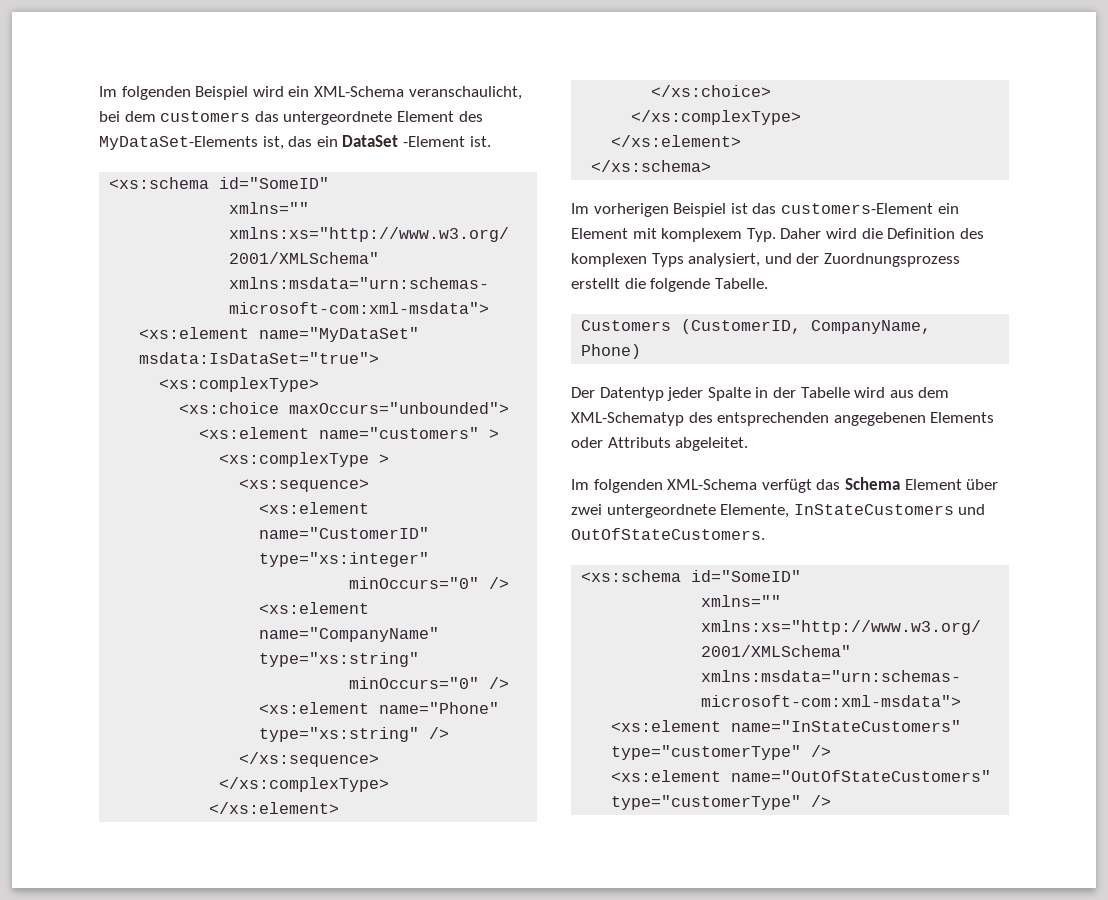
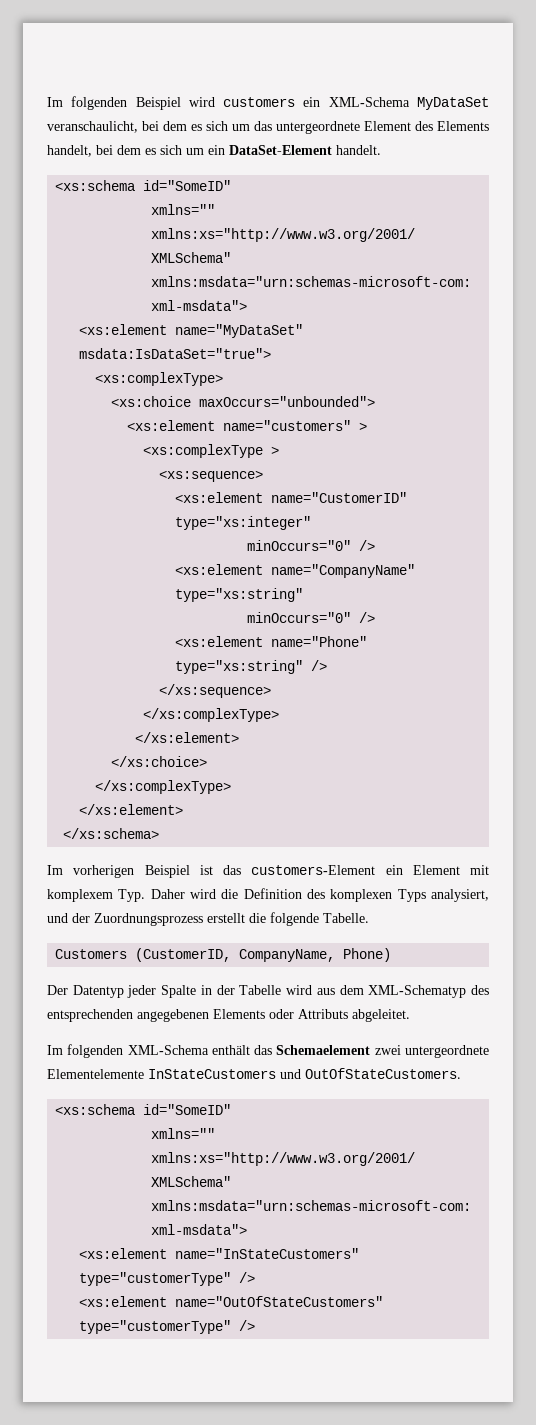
- Im folgenden Beispiel wird ein XML-Schema veranschaulicht, bei dem customers das untergeordnete Element des MyDataSet-Elements ist, das ein DataSet -Element ist.
+ Im folgenden Beispiel wird customers ein XML-Schema MyDataSet veranschaulicht, bei dem es sich um das untergeordnete Element des Elements handelt, bei dem es sich um ein DataSet-Element handelt.
- Im folgenden XML-Schema verfügt das Schema Element über zwei untergeordnete Elemente, InStateCustomers und OutOfStateCustomers.
+ Im folgenden XML-Schema enthält das Schemaelement zwei untergeordnete Elementelemente InStateCustomers und OutOfStateCustomers.

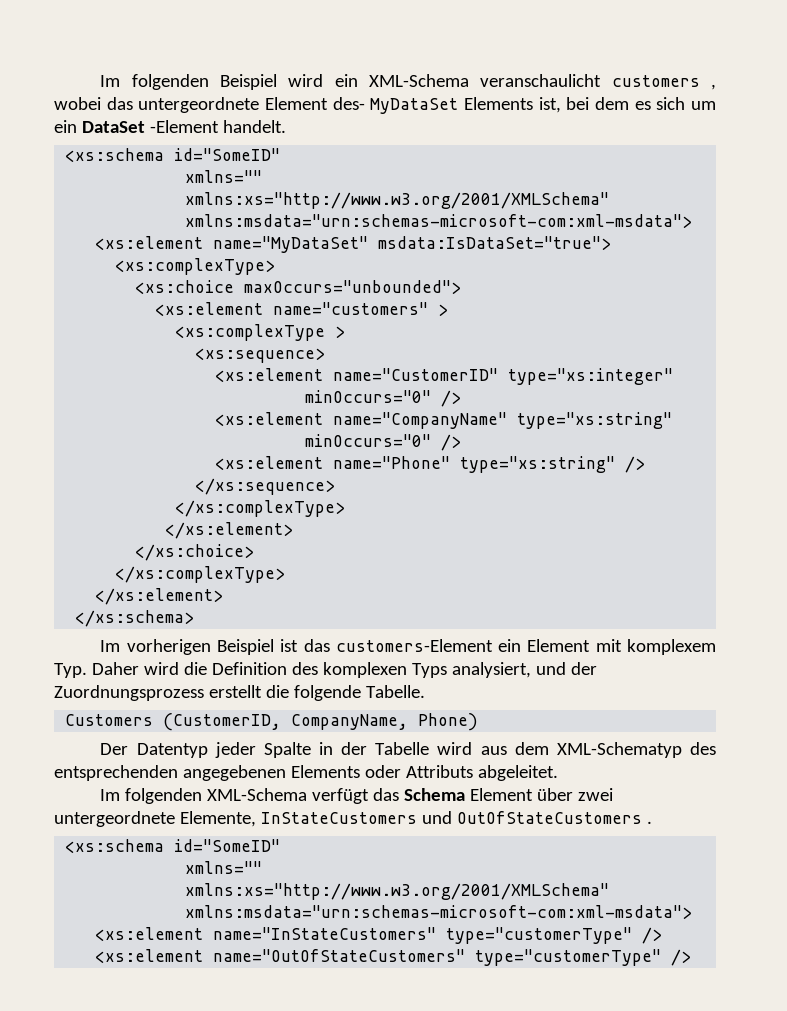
- Im folgenden Beispiel wird customers ein XML-Schema MyDataSet veranschaulicht, bei dem es sich um das untergeordnete Element des Elements handelt, bei dem es sich um ein DataSet-Element handelt.
+ Im folgenden Beispiel wird ein XML-Schema veranschaulicht customers , wobei das untergeordnete Element des- MyDataSet Elements ist, bei dem es sich um ein DataSet -Element handelt.
- Im folgenden XML-Schema enthält das Schemaelement zwei untergeordnete Elementelemente InStateCustomers und OutOfStateCustomers.
+ Im folgenden XML-Schema verfügt das Schema Element über zwei untergeordnete Elemente, InStateCustomers und OutOfStateCustomers .

